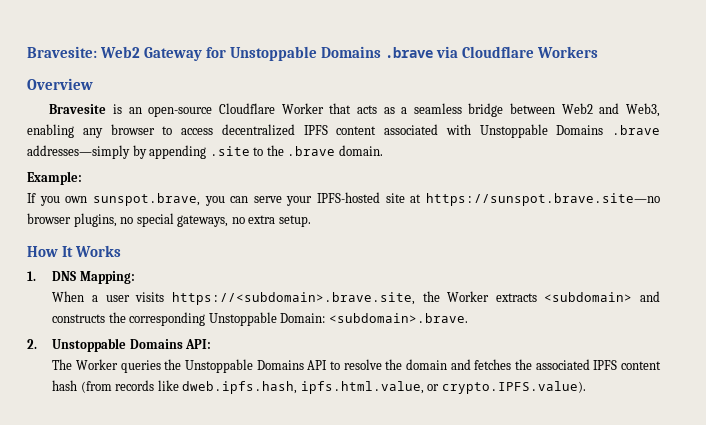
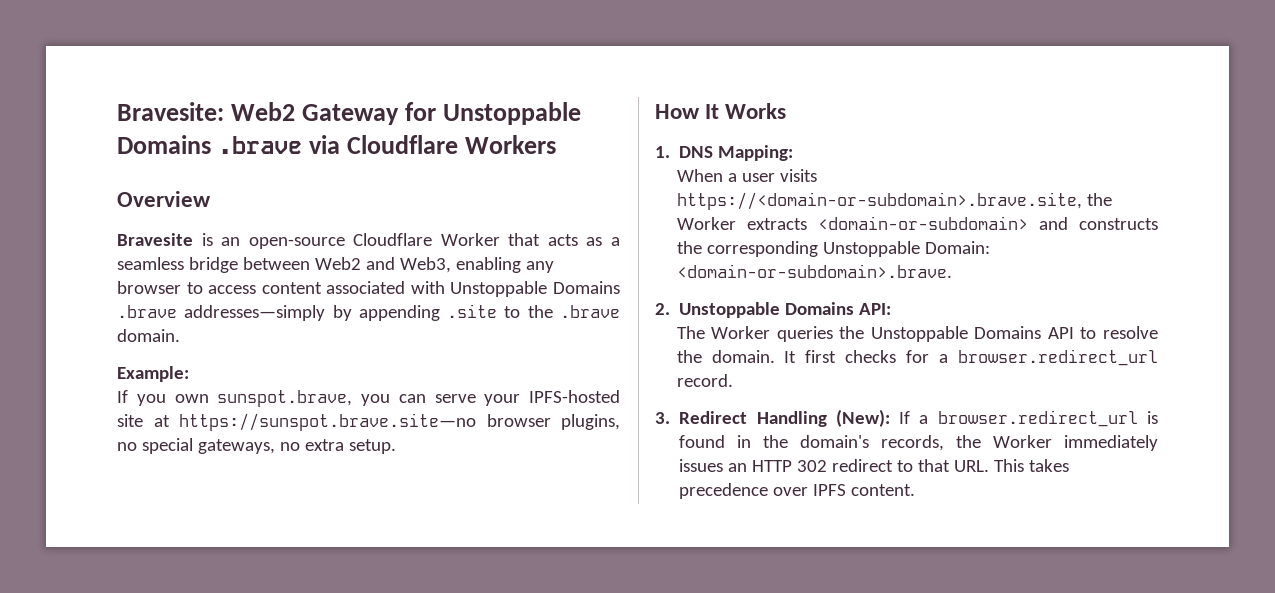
- Bravesite is an open-source Cloudflare Worker that acts as a seamless bridge between Web2 and Web3, enabling any browser to access decentralized IPFS content associated with Unstoppable Domains .brave addresses—simply by appending .site to the .brave domain.
+ Bravesite is an open-source Cloudflare Worker that acts as a seamless bridge between Web2 and Web3, enabling any browser to access content associated with Unstoppable Domains .brave addresses—simply by appending .site to the .brave domain.
- When a user visits https://<subdomain>.brave.site, the Worker extracts <subdomain> and constructs the corresponding Unstoppable Domain: <subdomain>.brave.
+ When a user visits https://<domain-or-subdomain>.brave.site, the Worker extracts <domain-or-subdomain> and constructs the corresponding Unstoppable Domain: <domain-or-subdomain>.brave.
- The Worker queries the Unstoppable Domains API to resolve the domain and fetches the associated IPFS content hash (from records like dweb.ipfs.hash, ipfs.html.value, or crypto.IPFS.value).
+ The Worker queries the Unstoppable Domains API to resolve the domain. It first checks for a browser.redirect_url record.
+ 3. Redirect Handling (New): If a browser.redirect_url is found in the domain's records, the Worker immediately issues an HTTP 302 redirect to that URL. This takes precedence over IPFS content.

